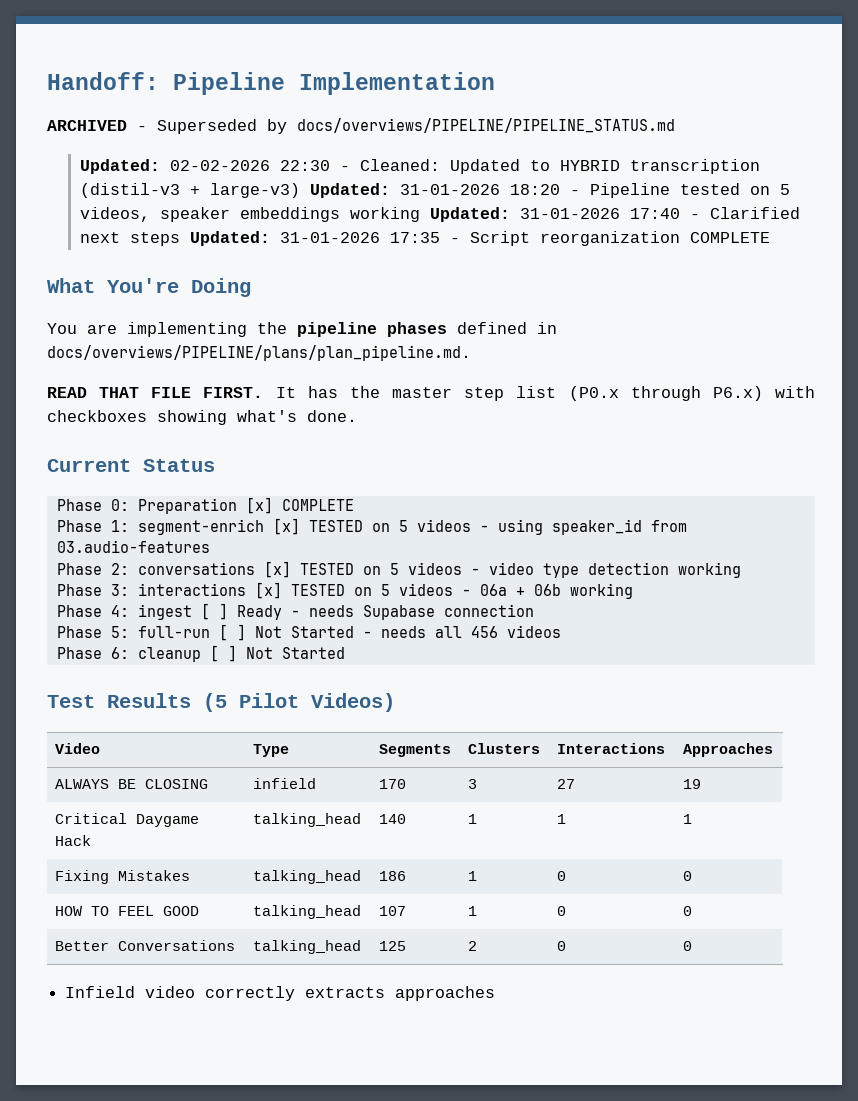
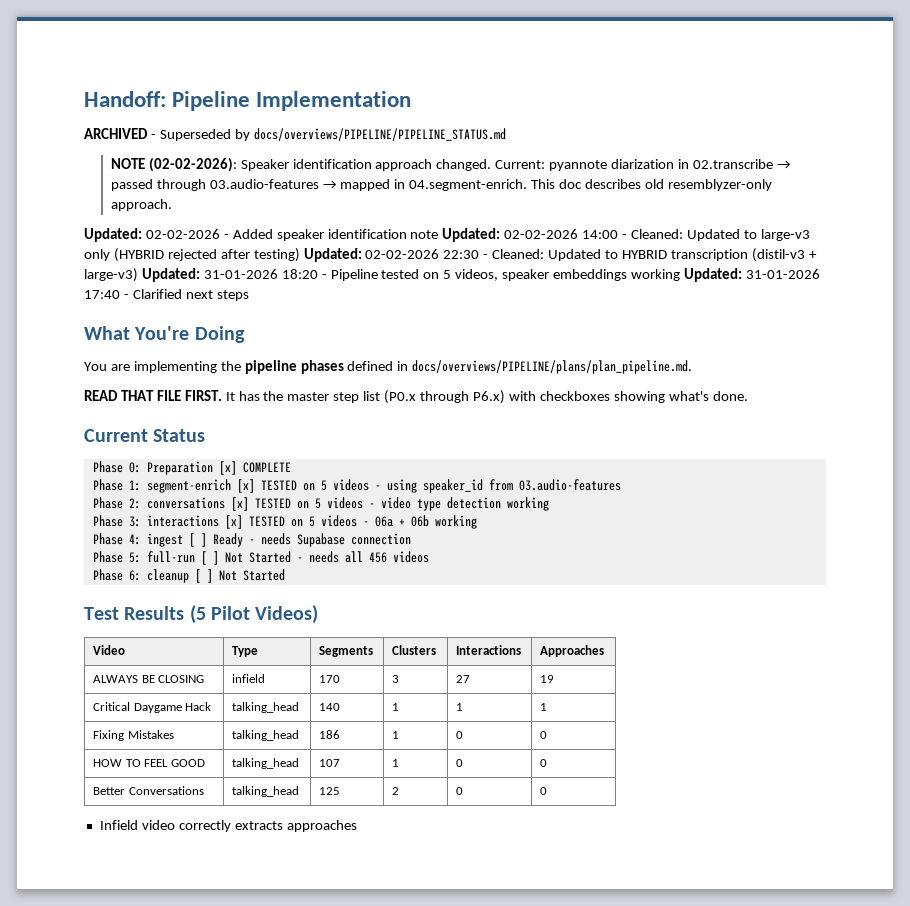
- Updated: 02-02-2026 22:30 - Cleaned: Updated to HYBRID transcription (distil-v3 + large-v3) Updated: 31-01-2026 18:20 - Pipeline tested on 5 videos, speaker embeddings working Updated: 31-01-2026 17:40 - Clarified next steps Updated: 31-01-2026 17:35 - Script reorganization COMPLETE
+ NOTE (02-02-2026): Speaker identification approach changed. Current: pyannote diarization in 02.transcribe → passed through 03.audio-features → mapped in 04.segment-enrich. This doc describes old resemblyzer-only approach.
+ Updated: 02-02-2026 - Added speaker identification note Updated: 02-02-2026 14:00 - Cleaned: Updated to large-v3 only (HYBRID rejected after testing) Updated: 02-02-2026 22:30 - Cleaned: Updated to HYBRID transcription (distil-v3 + large-v3) Updated: 31-01-2026 18:20 - Pipeline tested on 5 videos, speaker embeddings working Updated: 31-01-2026 17:40 - Clarified next steps

